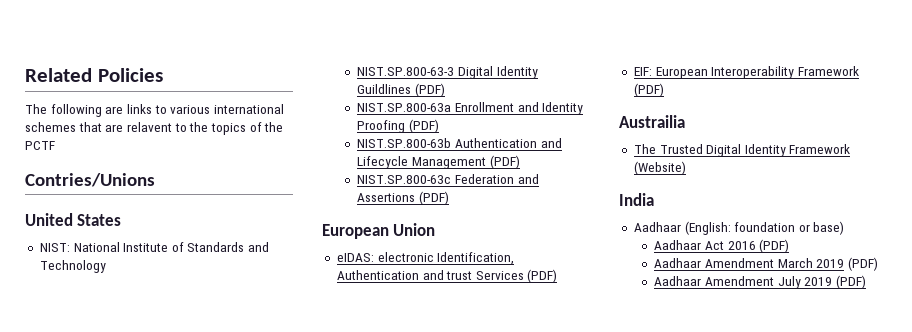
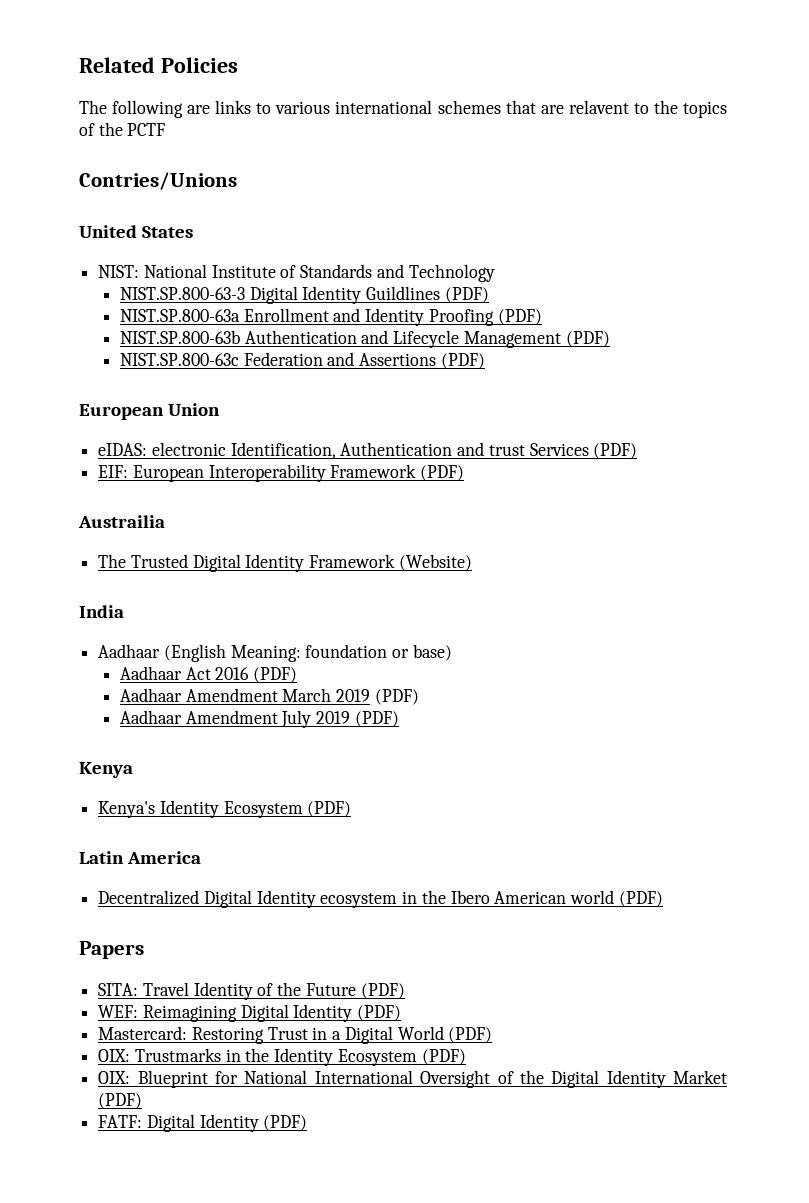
- Aadhaar (English: foundation or base)
+ Aadhaar (English Meaning: foundation or base)
+ Kenya
+ Kenya's Identity Ecosystem (PDF)
+ Latin America
+ Decentralized Digital Identity ecosystem in the Ibero American world (PDF)
+ Papers
+ SITA: Travel Identity of the Future (PDF)
+ WEF: Reimagining Digital Identity (PDF)
+ Mastercard: Restoring Trust in a Digital World (PDF)
+ OIX: Trustmarks in the Identity Ecosystem (PDF)
+ OIX: Blueprint for National International Oversight of the Digital Identity Market (PDF)
+ FATF: Digital Identity (PDF)

